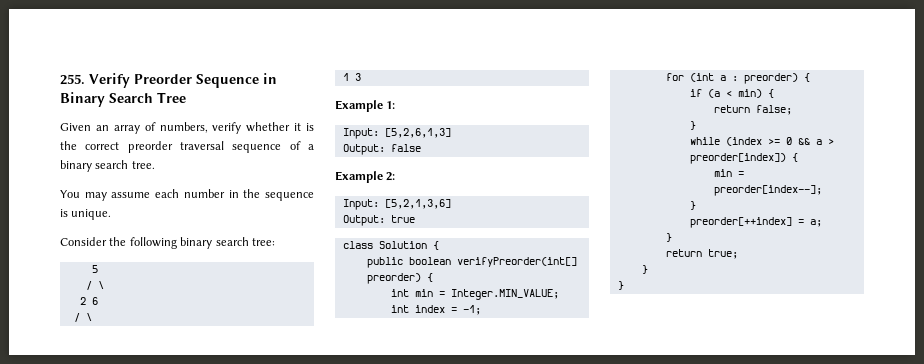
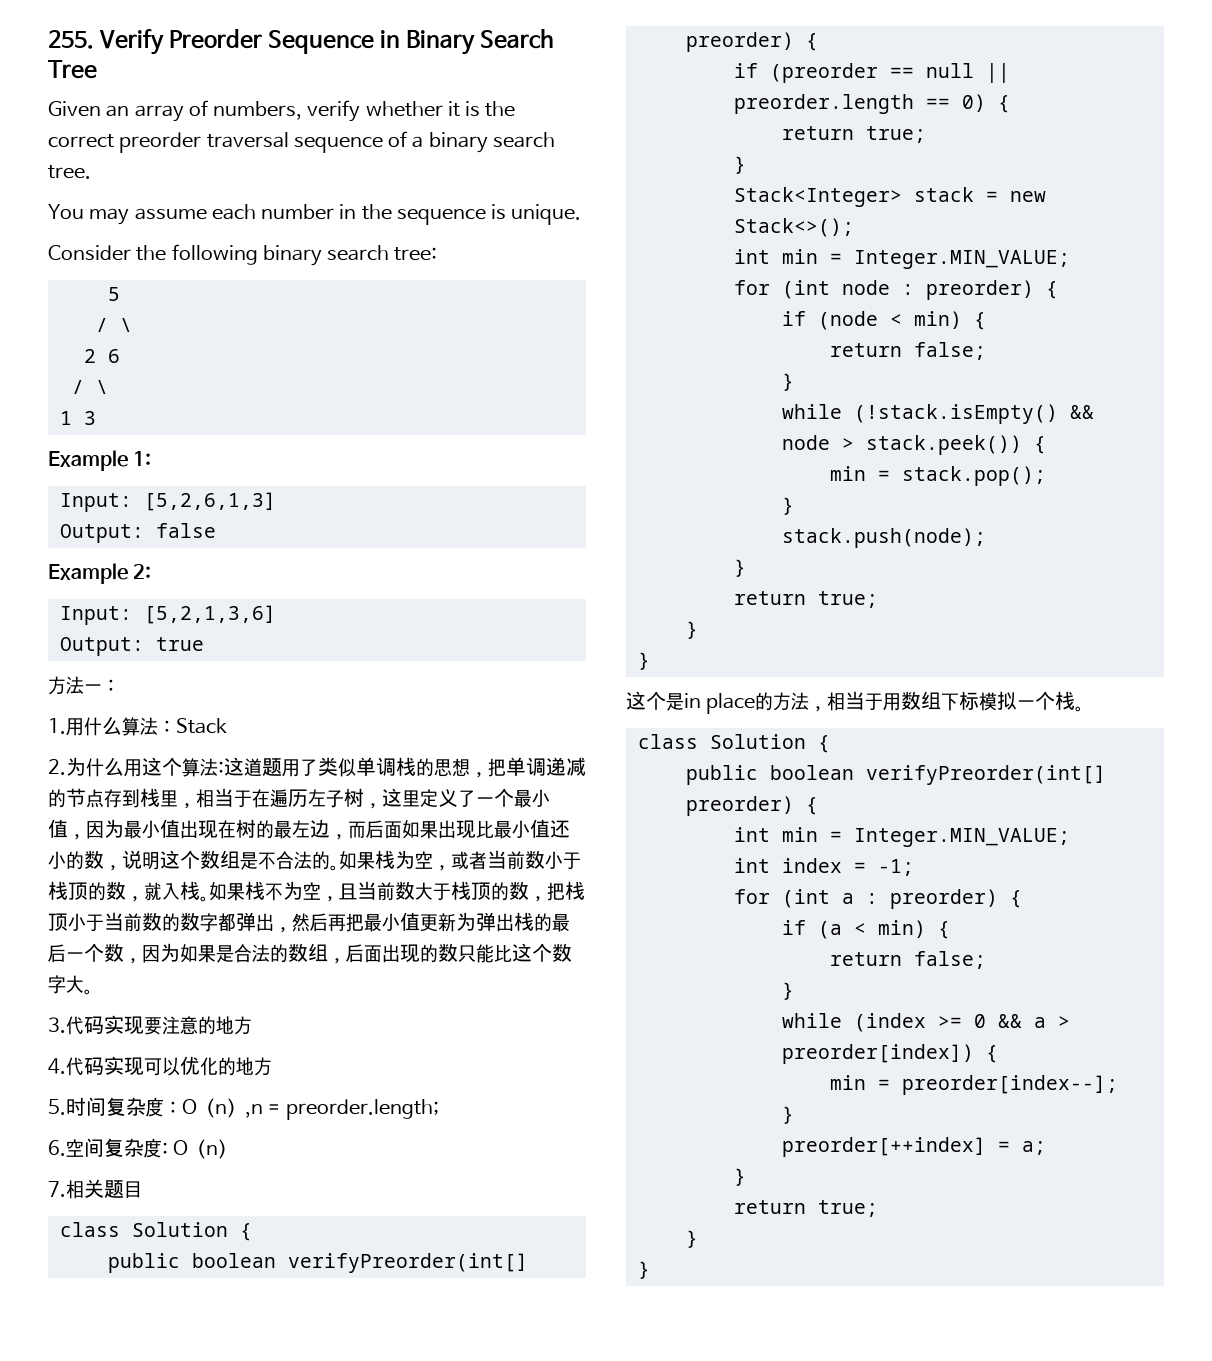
+ 方法一：
+ 1.用什么算法：Stack
+ 2.为什么用这个算法:这道题用了类似单调栈的思想，把单调递减的节点存到栈里，相当于在遍历左子树，这里定义了一个最小值，因为最小值出现在树的最左边，而后面如果出现比最小值还小的数，说明这个数组是不合法的。如果栈为空，或者当前数小于栈顶的数，就入栈。如果栈不为空，且当前数大于栈顶的数，把栈顶小于当前数的数字都弹出，然后再把最小值更新为弹出栈的最后一个数，因为如果是合法的数组，后面出现的数只能比这个数字大。
+ 3.代码实现要注意的地方
+ 4.代码实现可以优化的地方
+ 5.时间复杂度：O（n）,n = preorder.length;
+ 6.空间复杂度: O（n）
+ 7.相关题目
+ class Solution {
+ public boolean verifyPreorder(int[] preorder) {
+ if (preorder == null || preorder.length == 0) {
+ return true;
+ }
+ Stack<Integer> stack = new Stack<>();
+ int min = Integer.MIN_VALUE;
+ for (int node : preorder) {
+ if (node < min) {
+ return false;
+ }
+ while (!stack.isEmpty() && node > stack.peek()) {
+ min = stack.pop();
+ }
+ stack.push(node);
+ }
+ return true;
+ }
+ }
+ 这个是in place的方法，相当于用数组下标模拟一个栈。

